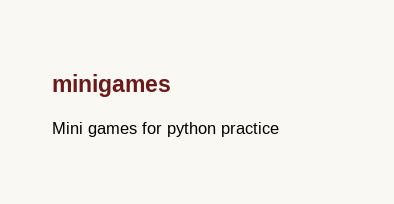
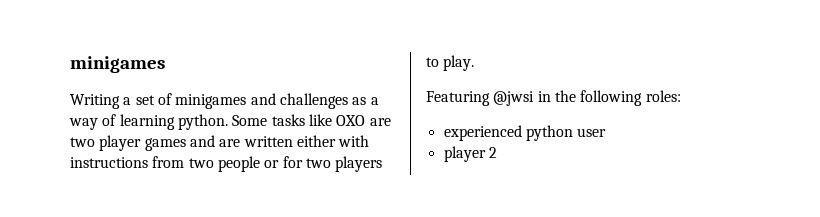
- Mini games for python practice
+ Writing a set of minigames and challenges as a way of learning python. Some tasks like OXO are two player games and are written either with instructions from two people or for two players to play.
+ Featuring @jwsi in the following roles:
+ experienced python user
+ player 2

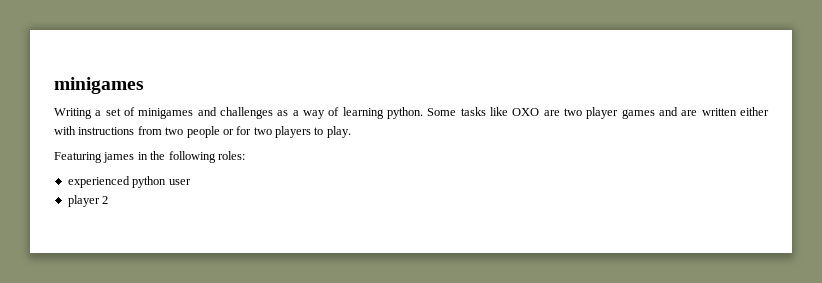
- Featuring @jwsi in the following roles:
+ Featuring james in the following roles:

